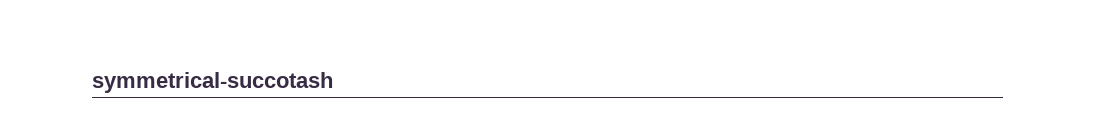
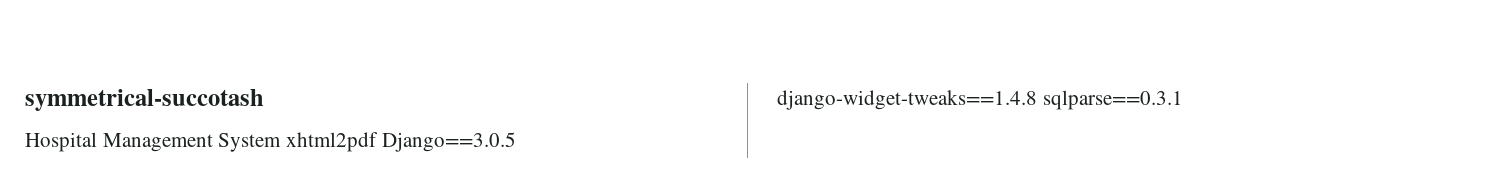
+ Hospital Management System xhtml2pdf Django==3.0.5 django-widget-tweaks==1.4.8 sqlparse==0.3.1

